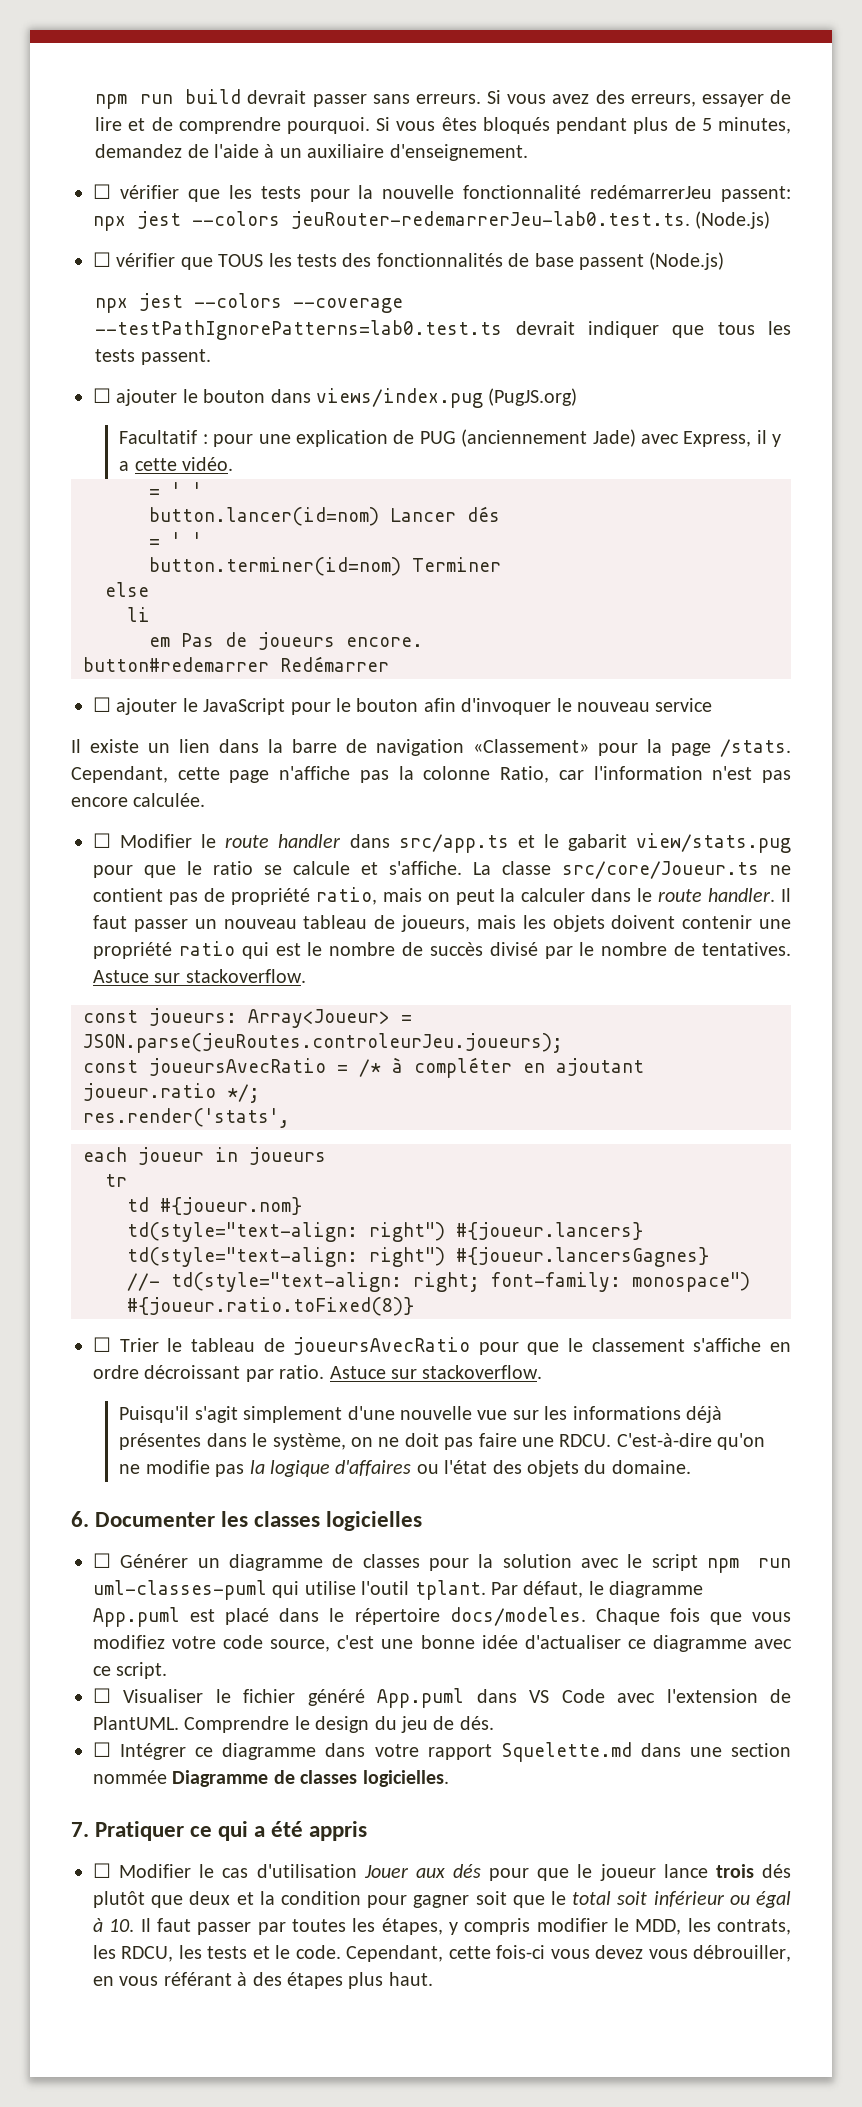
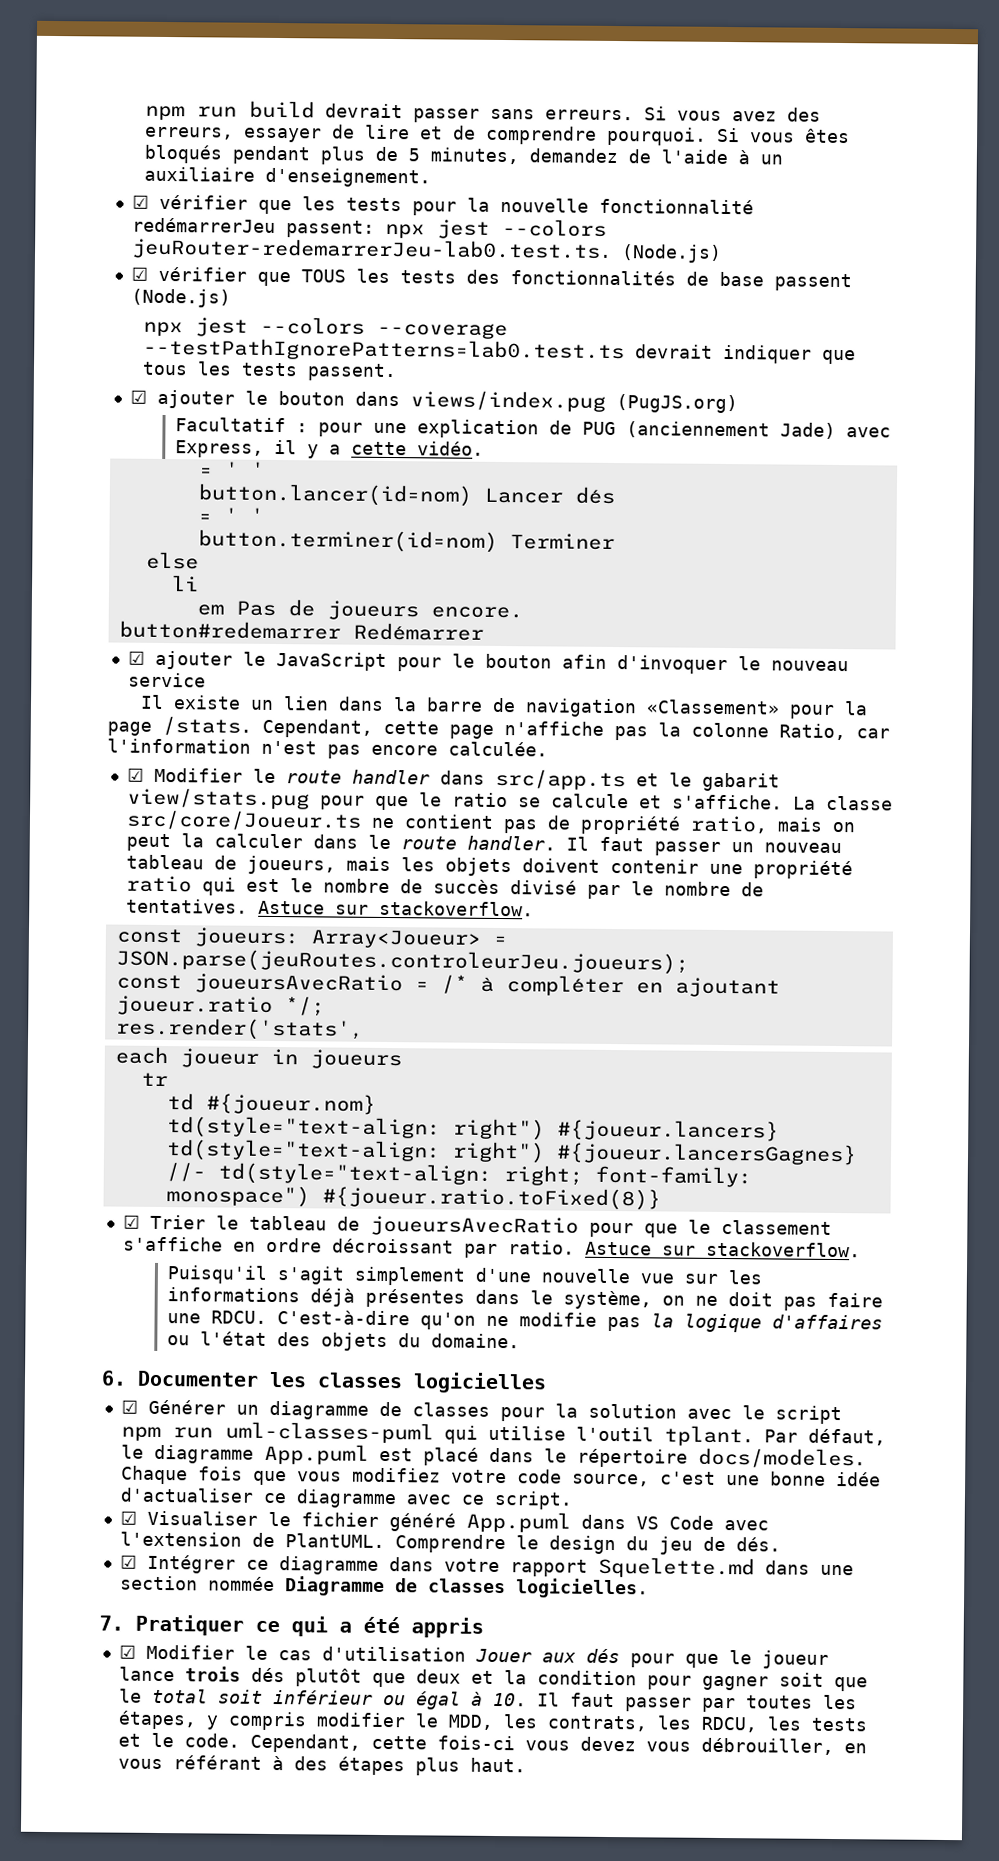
- ☐ vérifier que les tests pour la nouvelle fonctionnalité redémarrerJeu passent: npx jest --colors jeuRouter-redemarrerJeu-lab0.test.ts. (Node.js)
+ ☑ vérifier que les tests pour la nouvelle fonctionnalité redémarrerJeu passent: npx jest --colors jeuRouter-redemarrerJeu-lab0.test.ts. (Node.js)
- ☐ vérifier que TOUS les tests des fonctionnalités de base passent (Node.js)
+ ☑ vérifier que TOUS les tests des fonctionnalités de base passent (Node.js)
- ☐ ajouter le bouton dans views/index.pug (PugJS.org)
+ ☑ ajouter le bouton dans views/index.pug (PugJS.org)
- ☐ ajouter le JavaScript pour le bouton afin d'invoquer le nouveau service
+ ☑ ajouter le JavaScript pour le bouton afin d'invoquer le nouveau service
- ☐ Modifier le route handler dans src/app.ts et le gabarit view/stats.pug pour que le ratio se calcule et s'affiche.
+ ☑ Modifier le route handler dans src/app.ts et le gabarit view/stats.pug pour que le ratio se calcule et s'affiche.
- ☐ Trier le tableau de joueursAvecRatio pour que le classement s'affiche en ordre décroissant par ratio.
+ ☑ Trier le tableau de joueursAvecRatio pour que le classement s'affiche en ordre décroissant par ratio.
- ☐ Générer un diagramme de classes pour la solution avec le script npm run uml-classes-puml qui utilise l'outil tplant.
+ ☑ Générer un diagramme de classes pour la solution avec le script npm run uml-classes-puml qui utilise l'outil tplant.
- ☐ Visualiser le fichier généré App.puml dans VS Code avec l'extension de PlantUML.
+ ☑ Visualiser le fichier généré App.puml dans VS Code avec l'extension de PlantUML.
- ☐ Intégrer ce diagramme dans votre rapport Squelette.md dans une section nommée Diagramme de classes logicielles.
+ ☑ Intégrer ce diagramme dans votre rapport Squelette.md dans une section nommée Diagramme de classes logicielles.
- ☐ Modifier le cas d'utilisation Jouer aux dés pour que le joueur lance trois dés plutôt que deux et la condition pour gagner soit que le total soit inférieur ou égal à 10. Il faut passer par toutes les étapes, y compris modifier le MDD, les contrats, les RDCU, les tests et le code.
+ ☑ Modifier le cas d'utilisation Jouer aux dés pour que le joueur lance trois dés plutôt que deux et la condition pour gagner soit que le total soit inférieur ou égal à 10. Il faut passer par toutes les étapes, y compris modifier le MDD, les contrats, les RDCU, les tests et le code.

